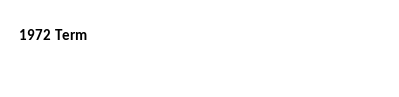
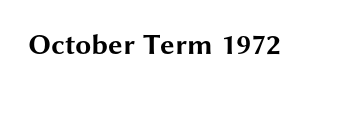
- 1972 Term
+ October Term 1972

